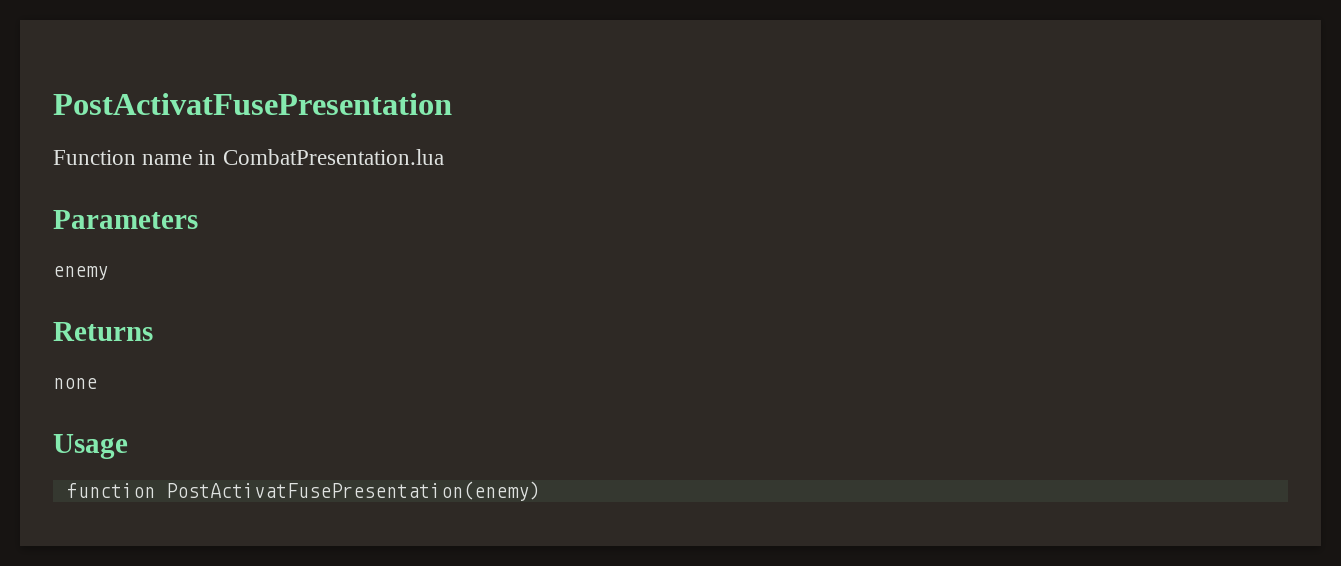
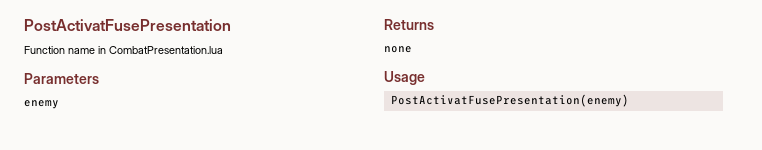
- function PostActivatFusePresentation(enemy)
+ PostActivatFusePresentation(enemy)

